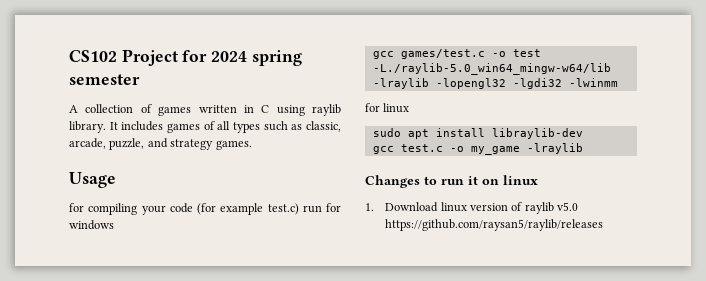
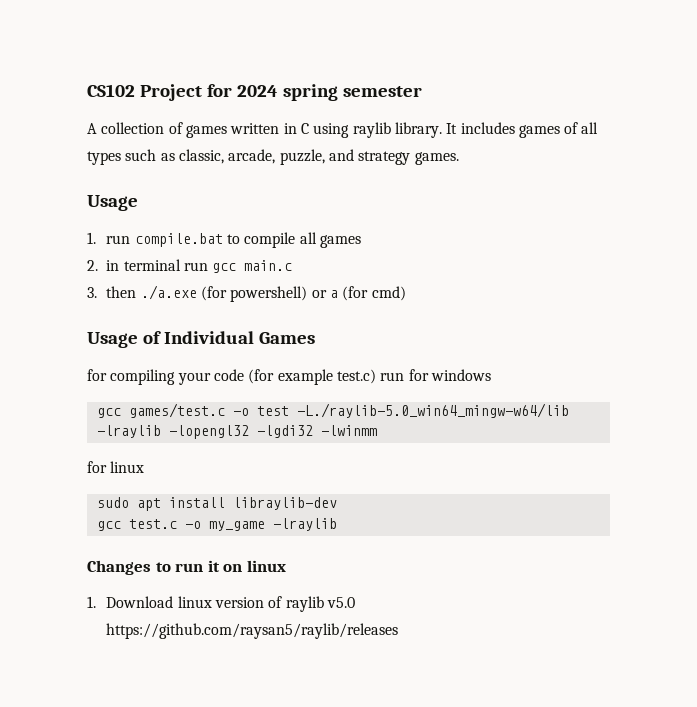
+ 1. run compile.bat to compile all games
+ 2. in terminal run gcc main.c
+ 3. then ./a.exe (for powershell) or a (for cmd)
+ Usage of Individual Games

